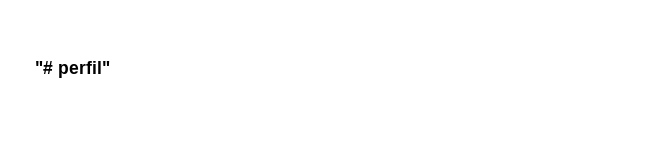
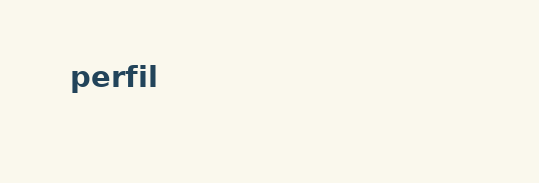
- "# perfil"
+ perfil

